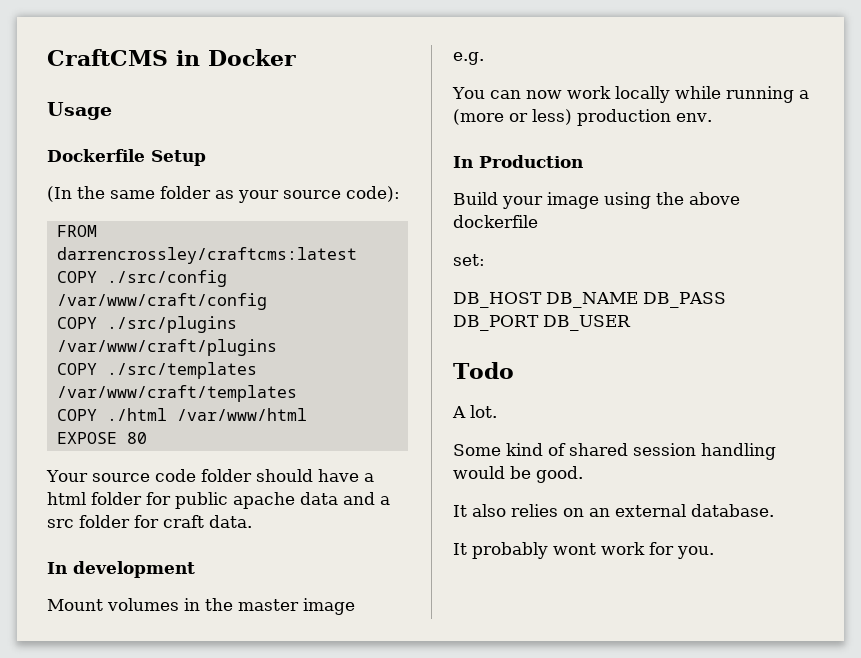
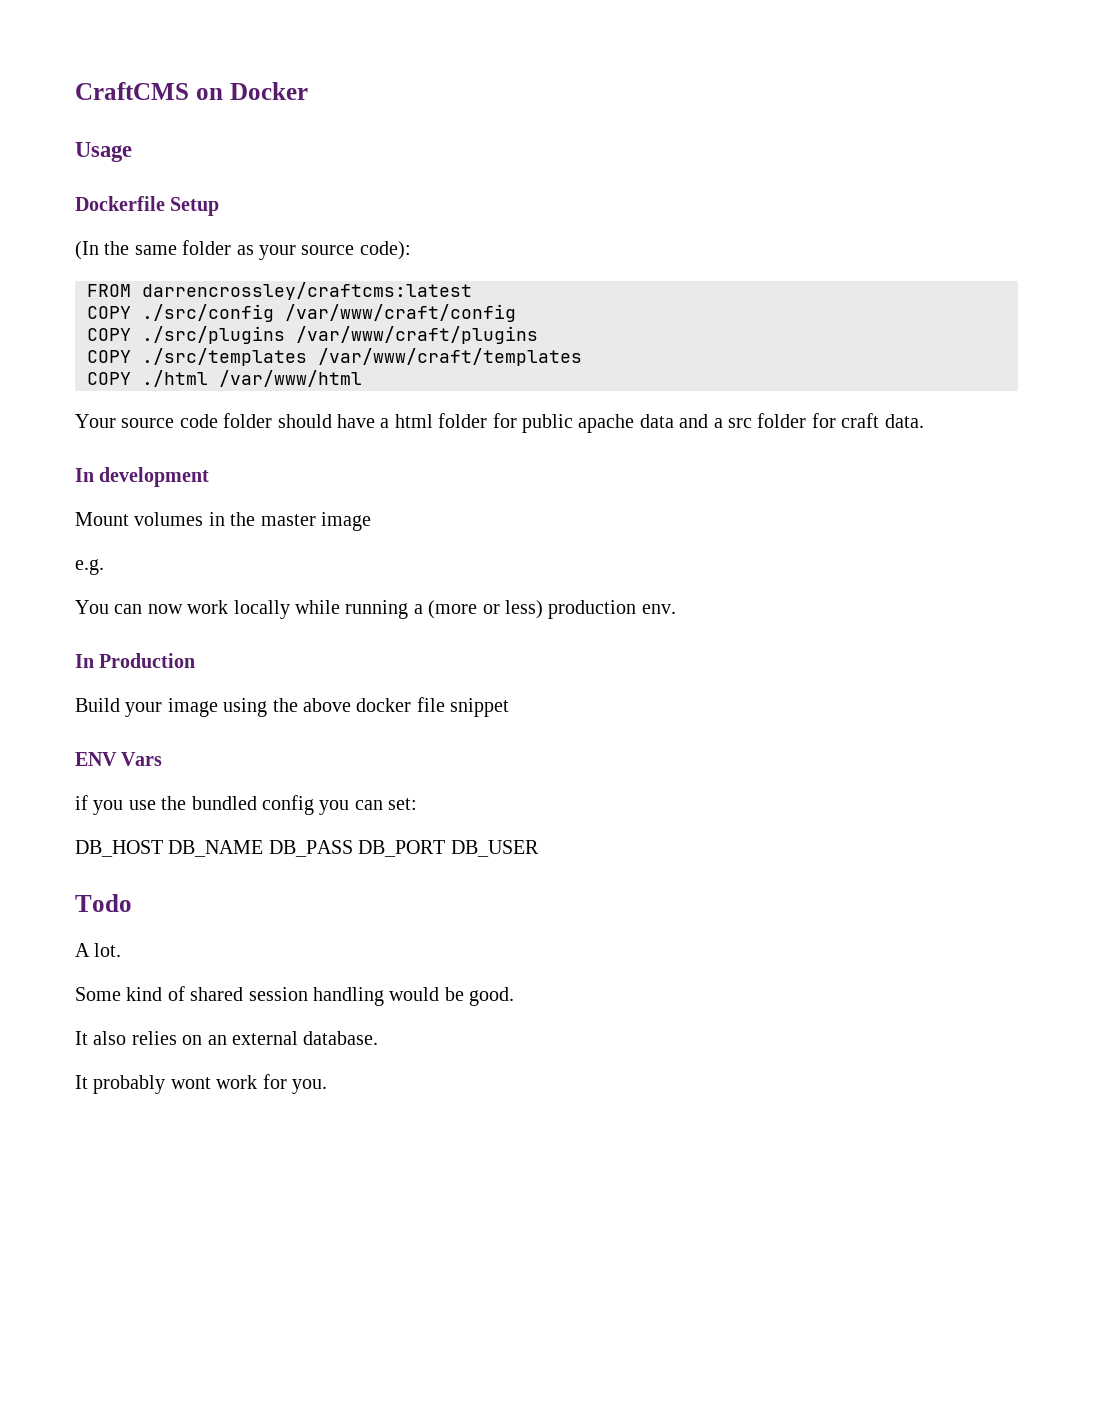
- CraftCMS in Docker
+ CraftCMS on Docker
- EXPOSE 80
- Build your image using the above dockerfile
- set:
+ Build your image using the above docker file snippet
+ ENV Vars
+ if you use the bundled config you can set:

